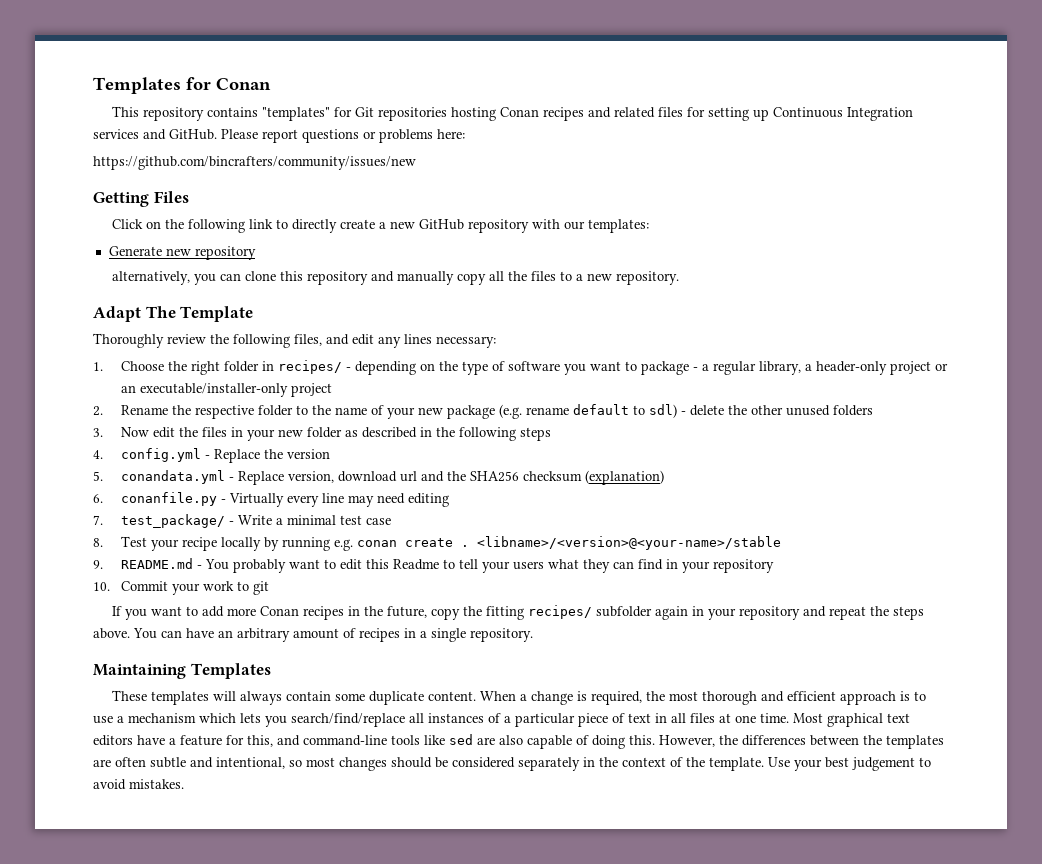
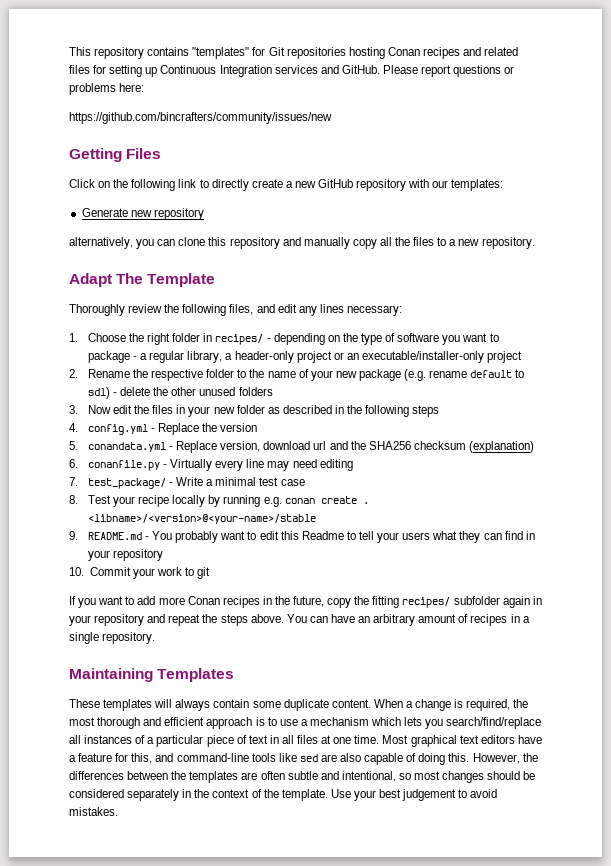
- Templates for Conan

